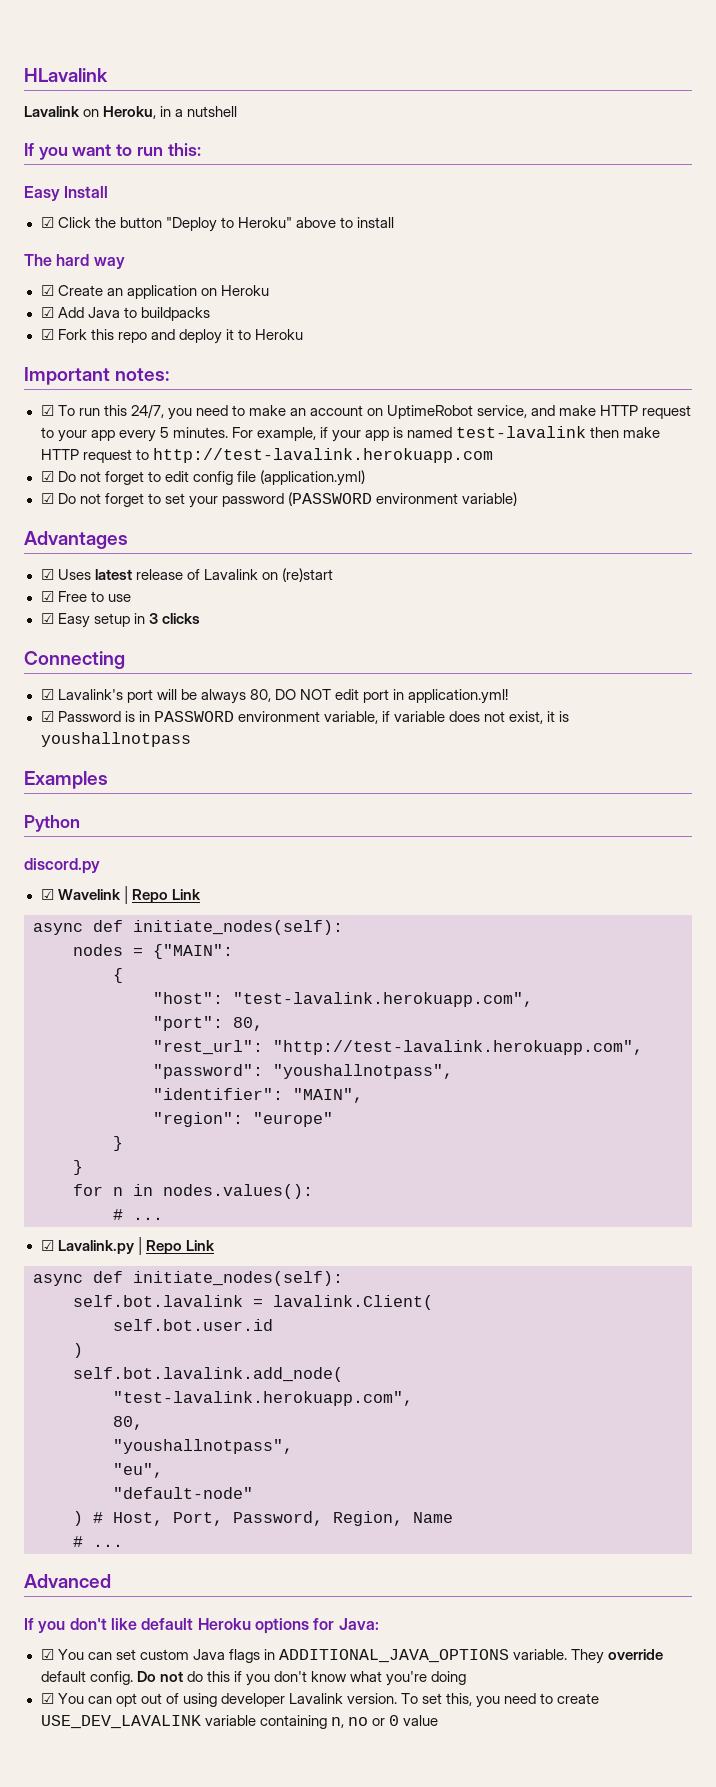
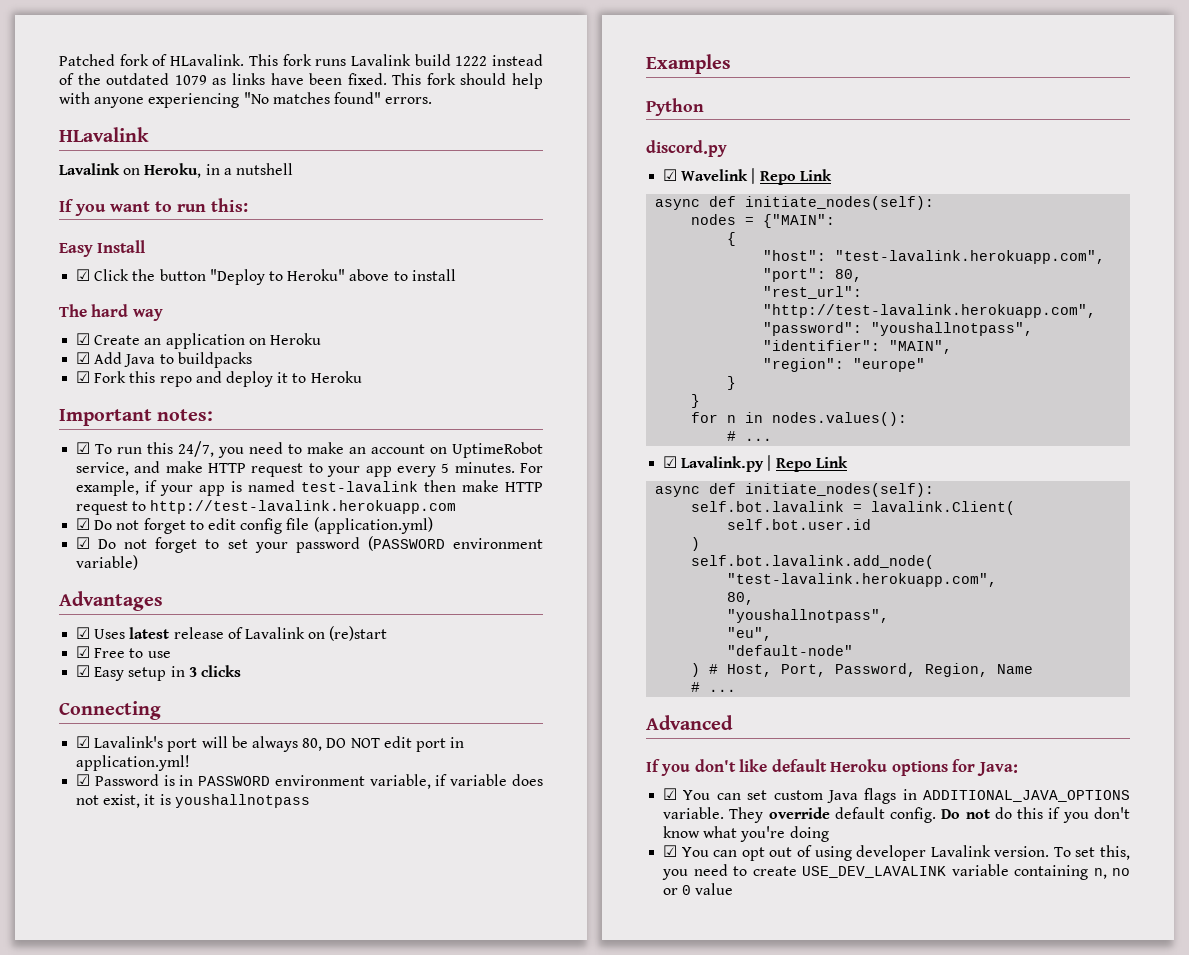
+ Patched fork of HLavalink. This fork runs Lavalink build 1222 instead of the outdated 1079 as links have been fixed. This fork should help with anyone experiencing "No matches found" errors.

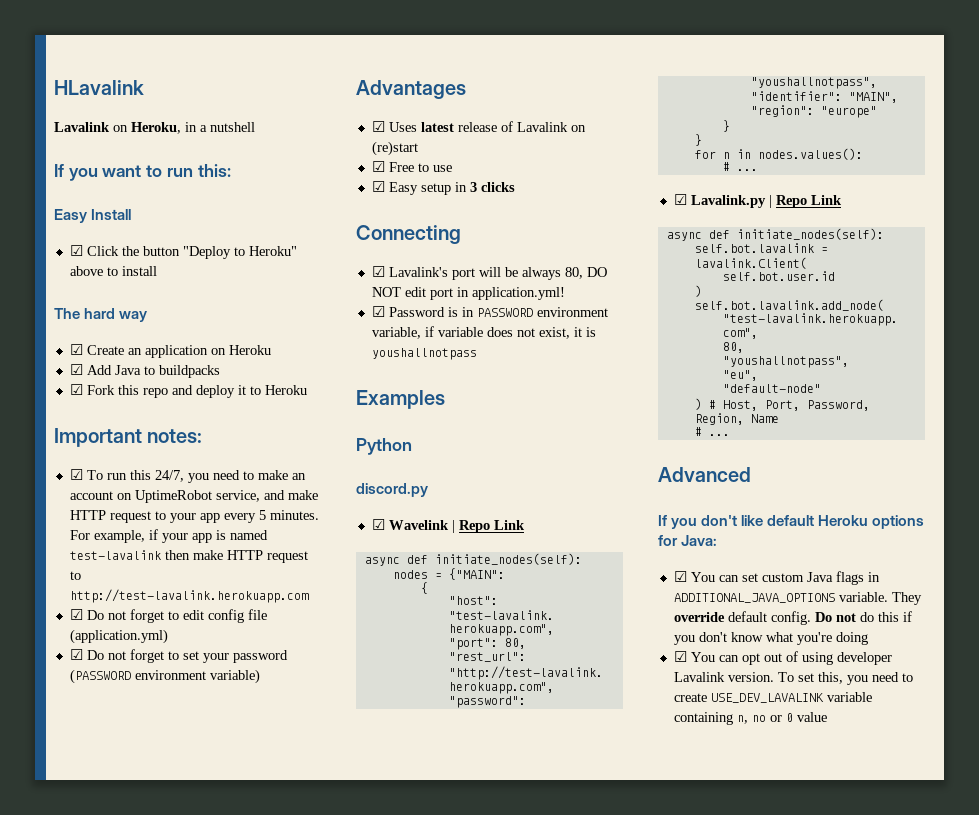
- Patched fork of HLavalink. This fork runs Lavalink build 1222 instead of the outdated 1079 as links have been fixed. This fork should help with anyone experiencing "No matches found" errors.

